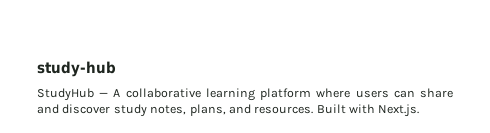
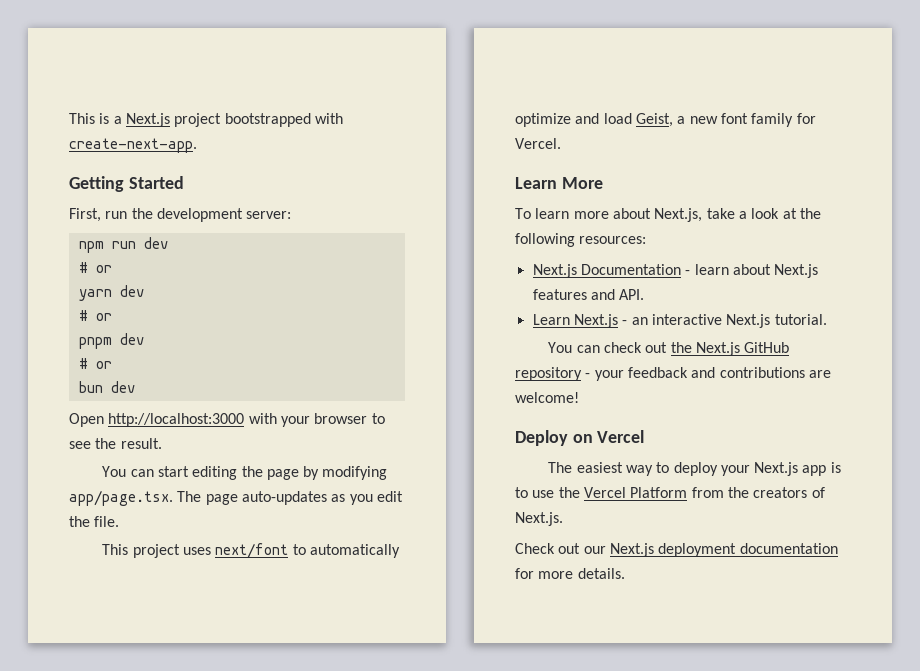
- study-hub
- StudyHub — A collaborative learning platform where users can share and discover study notes, plans, and resources. Built with Next.js.
+ This is a Next.js project bootstrapped with create-next-app.
+ Getting Started
+ First, run the development server:
+ npm run dev
+ # or
+ yarn dev
+ # or
+ pnpm dev
+ # or
+ bun dev
+ Open http://localhost:3000 with your browser to see the result.
+ You can start editing the page by modifying app/page.tsx. The page auto-updates as you edit the file.
+ This project uses next/font to automatically optimize and load Geist, a new font family for Vercel.
+ Learn More
+ To learn more about Next.js, take a look at the following resources:
+ Next.js Documentation - learn about Next.js features and API.
+ Learn Next.js - an interactive Next.js tutorial.
+ You can check out the Next.js GitHub repository - your feedback and contributions are welcome!
+ Deploy on Vercel
+ The easiest way to deploy your Next.js app is to use the Vercel Platform from the creators of Next.js.
+ Check out our Next.js deployment documentation for more details.

